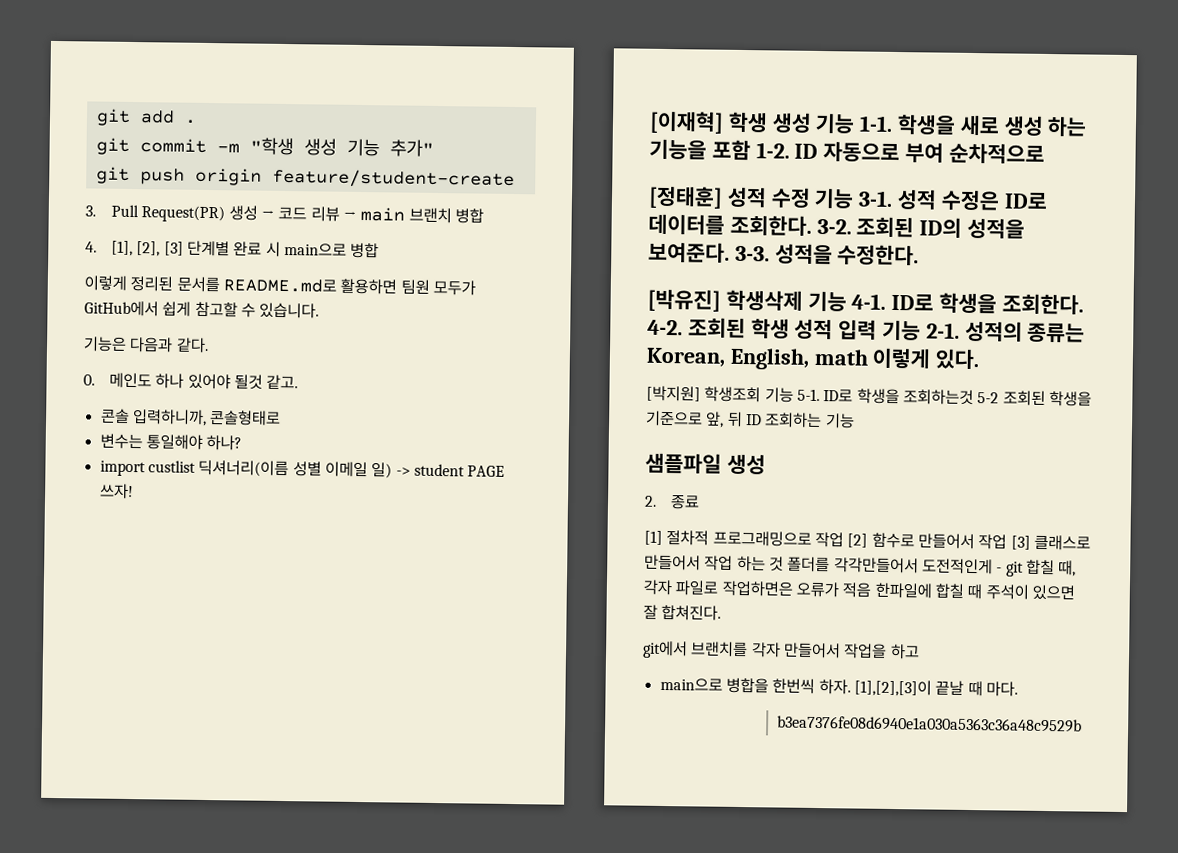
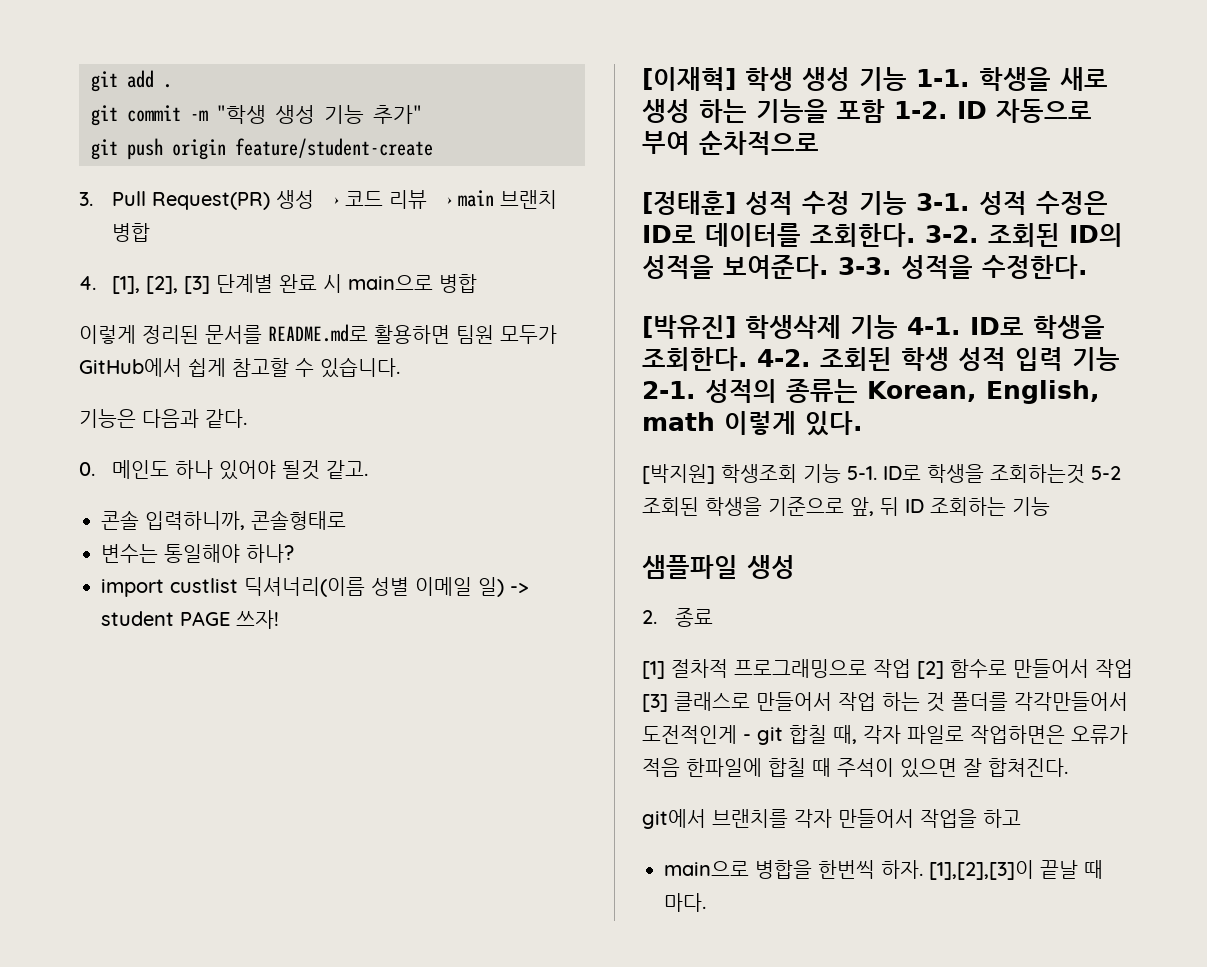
- b3ea7376fe08d6940e1a030a5363c36a48c9529b

